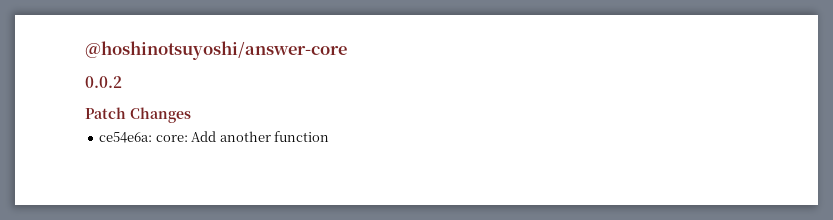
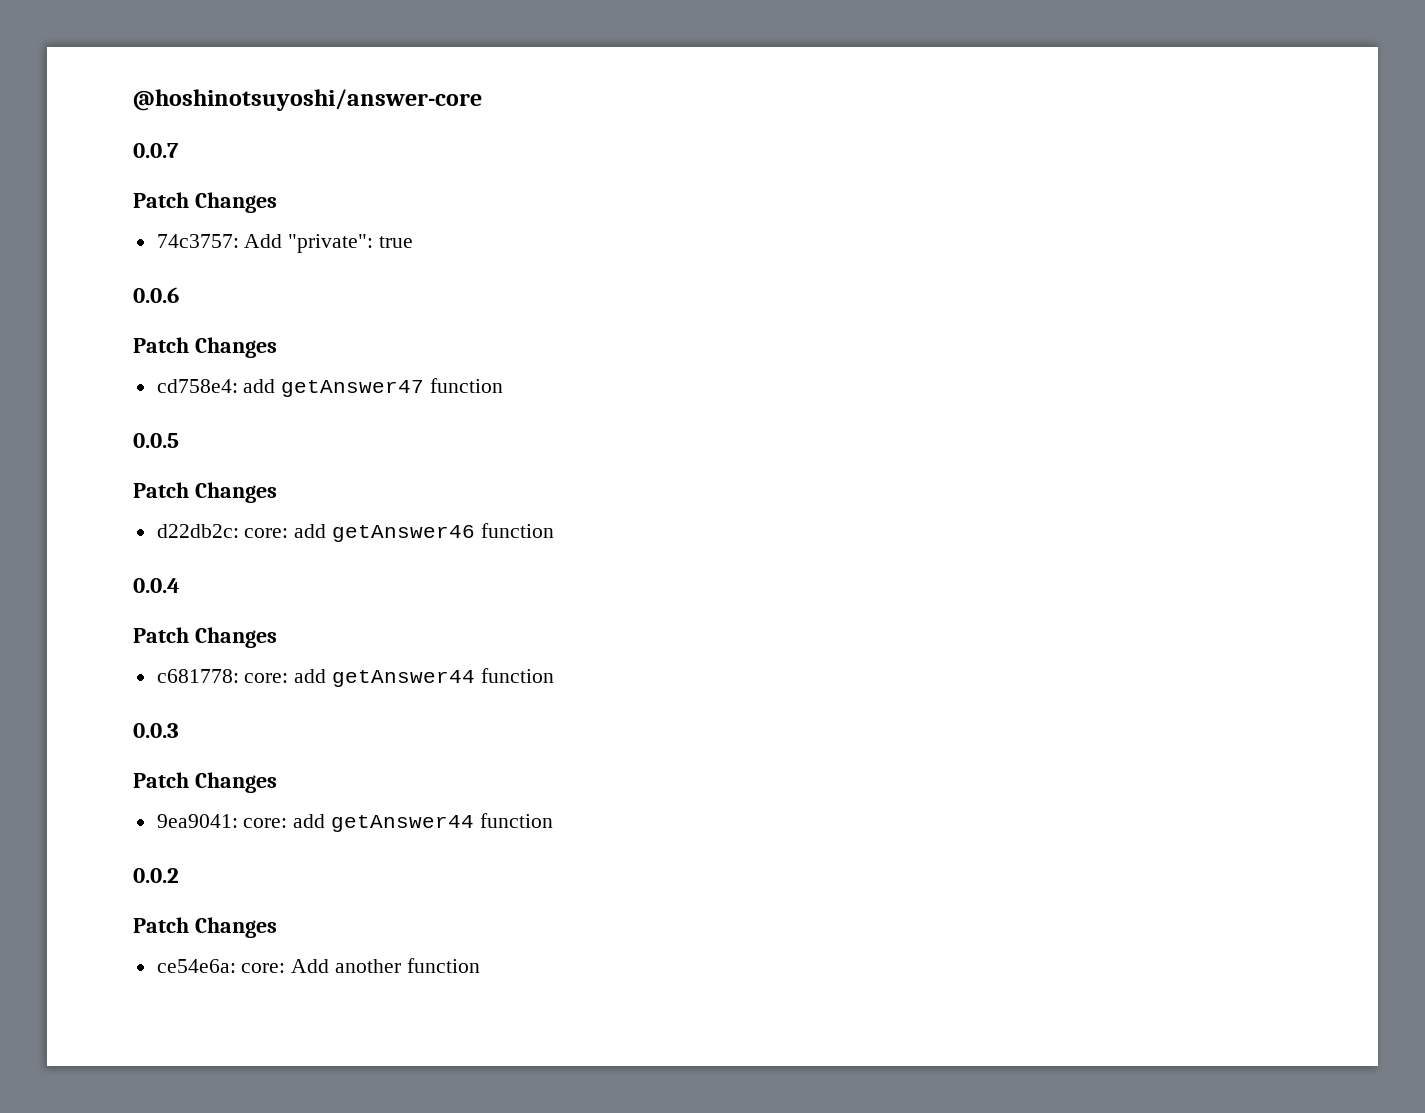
+ 0.0.7
+ Patch Changes
+ 74c3757: Add "private": true
+ 0.0.6
+ Patch Changes
+ cd758e4: add getAnswer47 function
+ 0.0.5
+ Patch Changes
+ d22db2c: core: add getAnswer46 function
+ 0.0.4
+ Patch Changes
+ c681778: core: add getAnswer44 function
+ 0.0.3
+ Patch Changes
+ 9ea9041: core: add getAnswer44 function

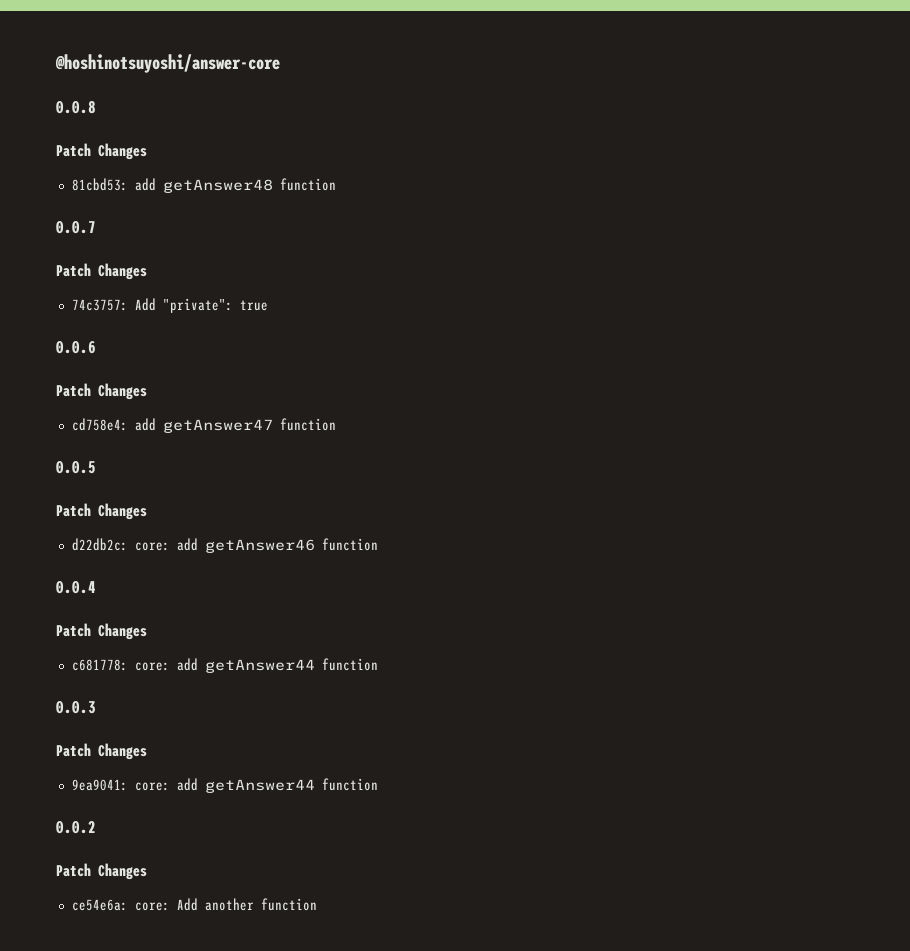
+ 0.0.8
+ Patch Changes
+ 81cbd53: add getAnswer48 function

